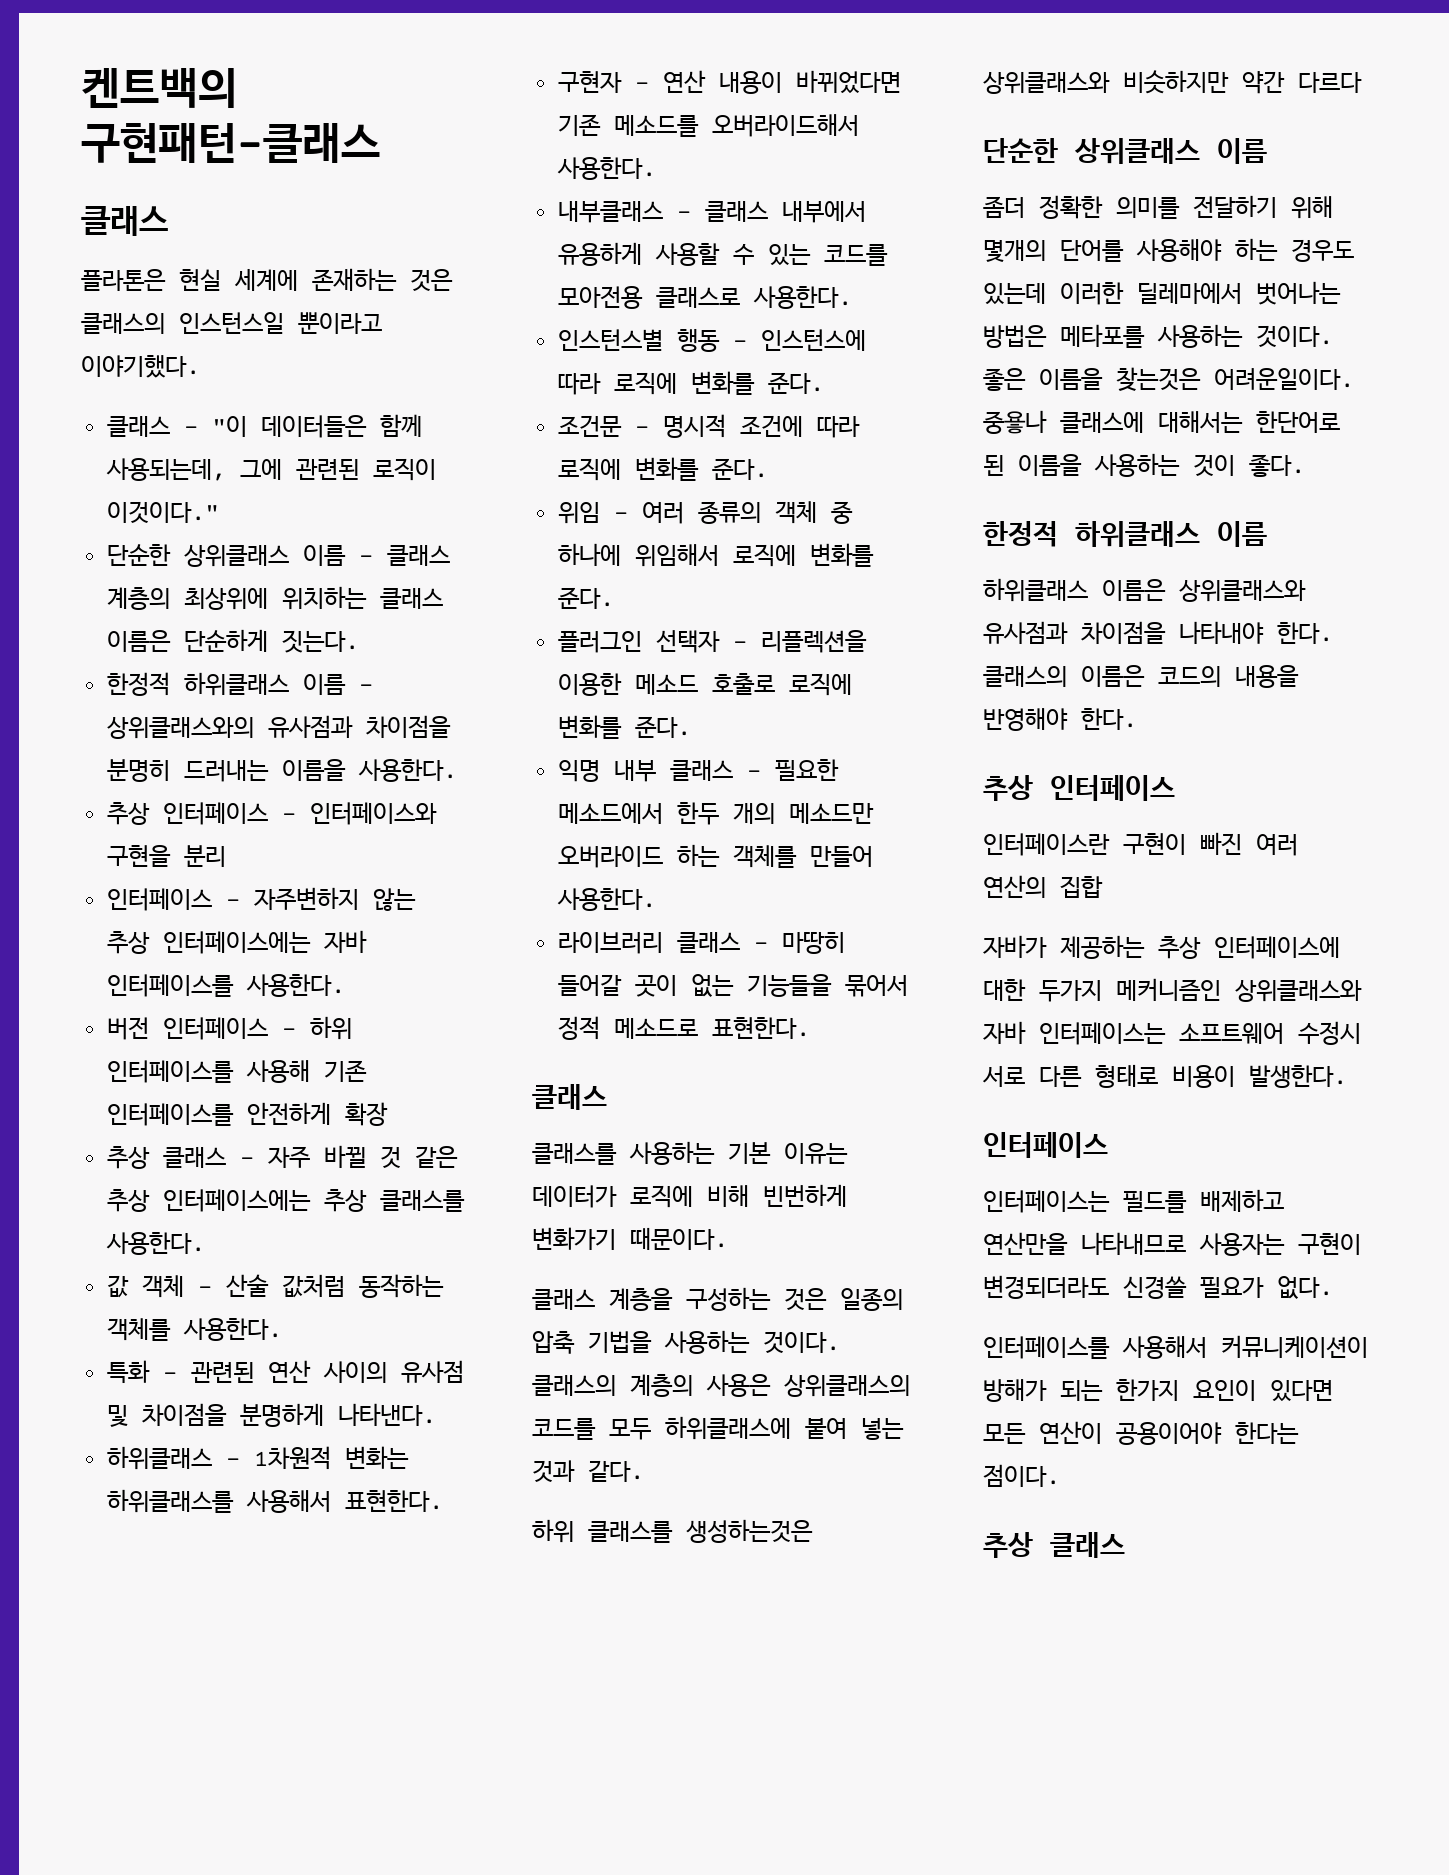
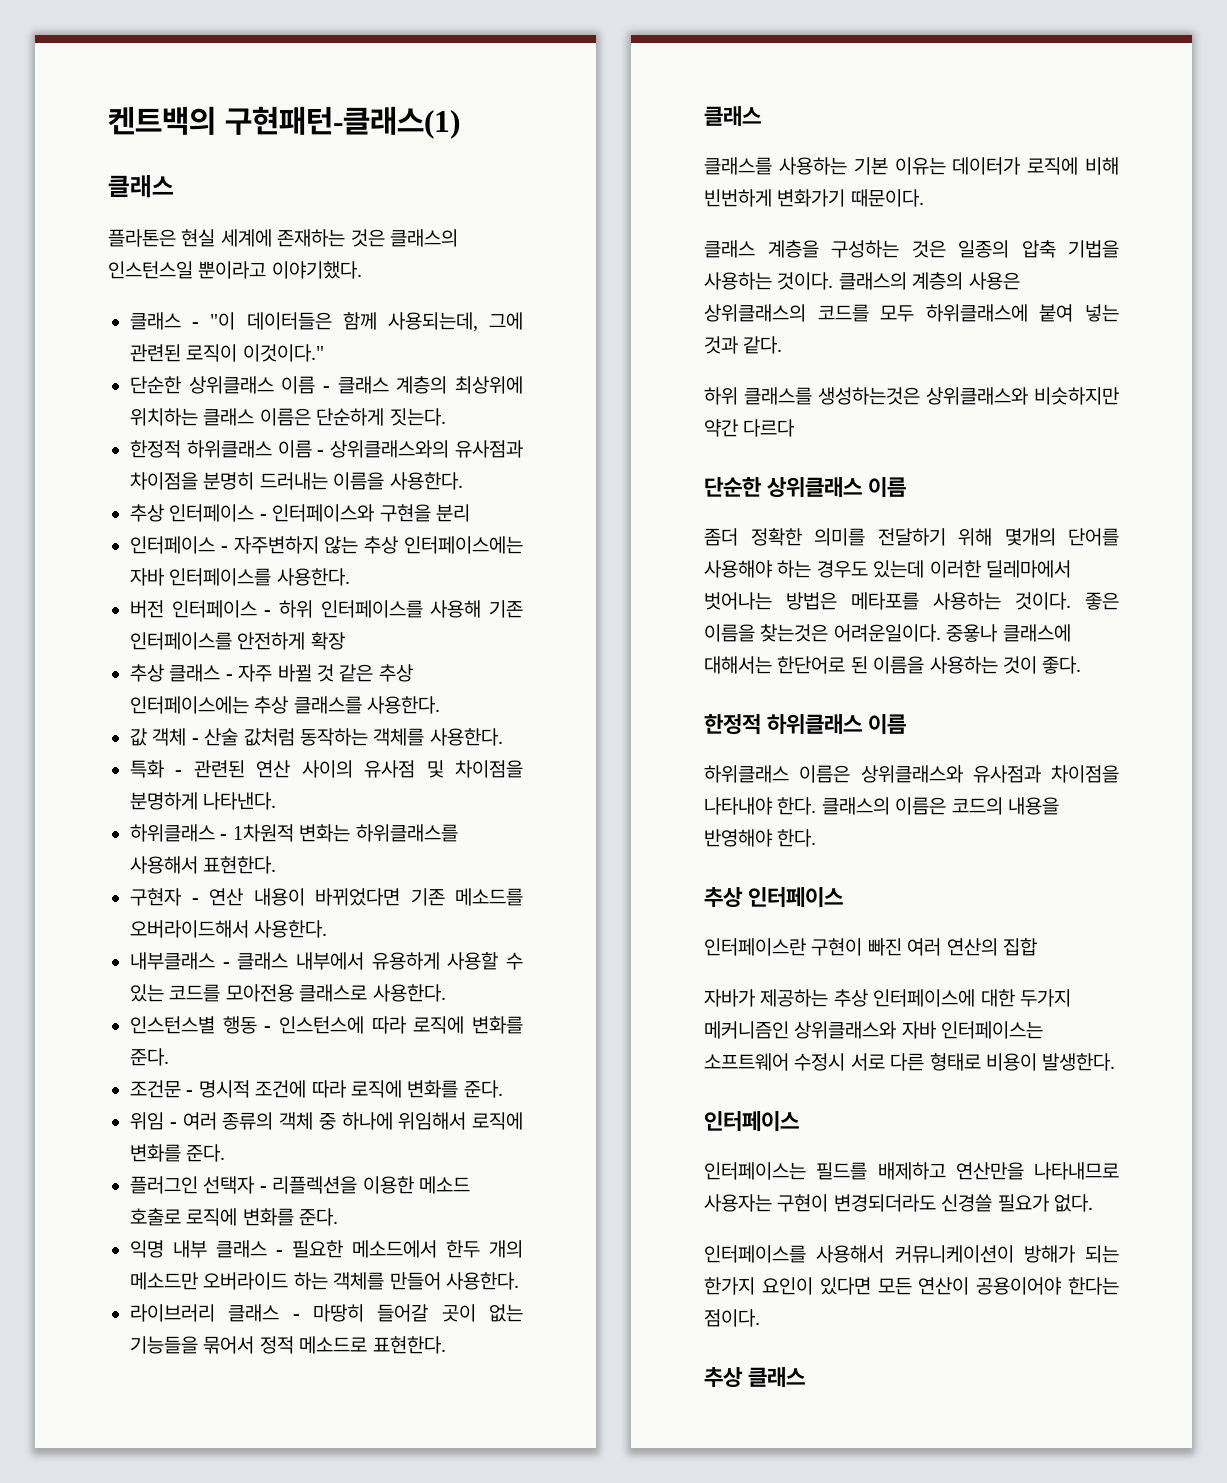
- 켄트백의 구현패턴-클래스
+ 켄트백의 구현패턴-클래스(1)

